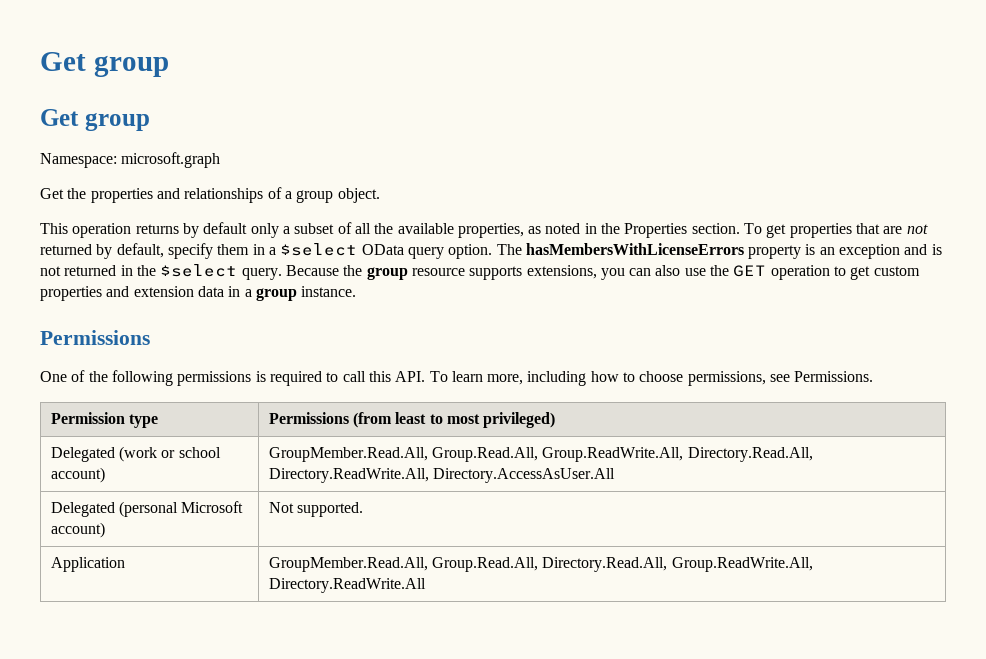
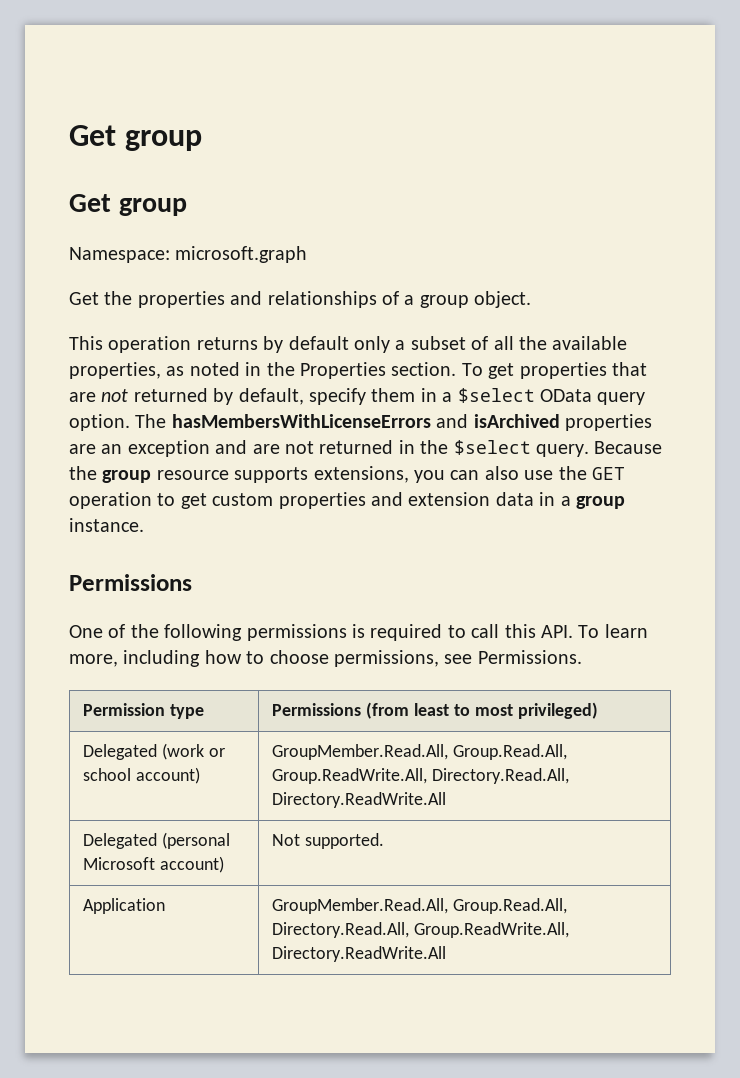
- The hasMembersWithLicenseErrors property is an exception and is not returned in the $select query.
+ The hasMembersWithLicenseErrors and isArchived properties are an exception and are not returned in the $select query.
- Delegated (work or school account) | GroupMember.Read.All, Group.Read.All, Group.ReadWrite.All, Directory.Read.All, Directory.ReadWrite.All, Directory.AccessAsUser.All
+ Delegated (work or school account) | GroupMember.Read.All, Group.Read.All, Group.ReadWrite.All, Directory.Read.All, Directory.ReadWrite.All

